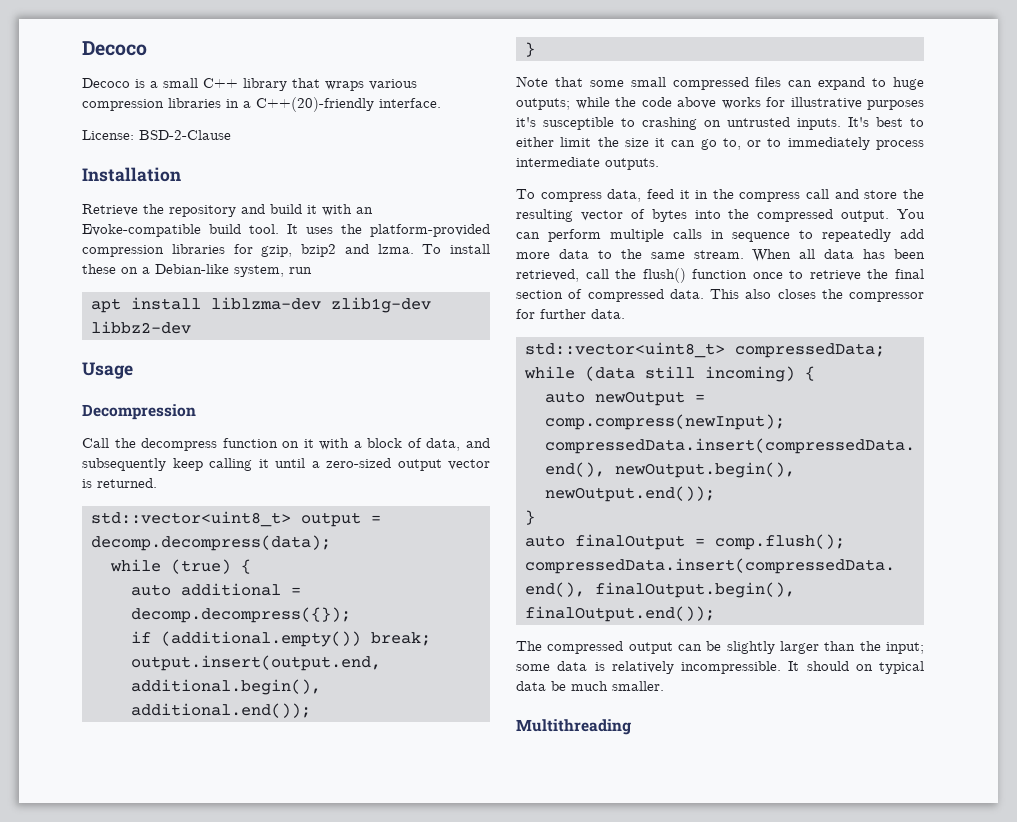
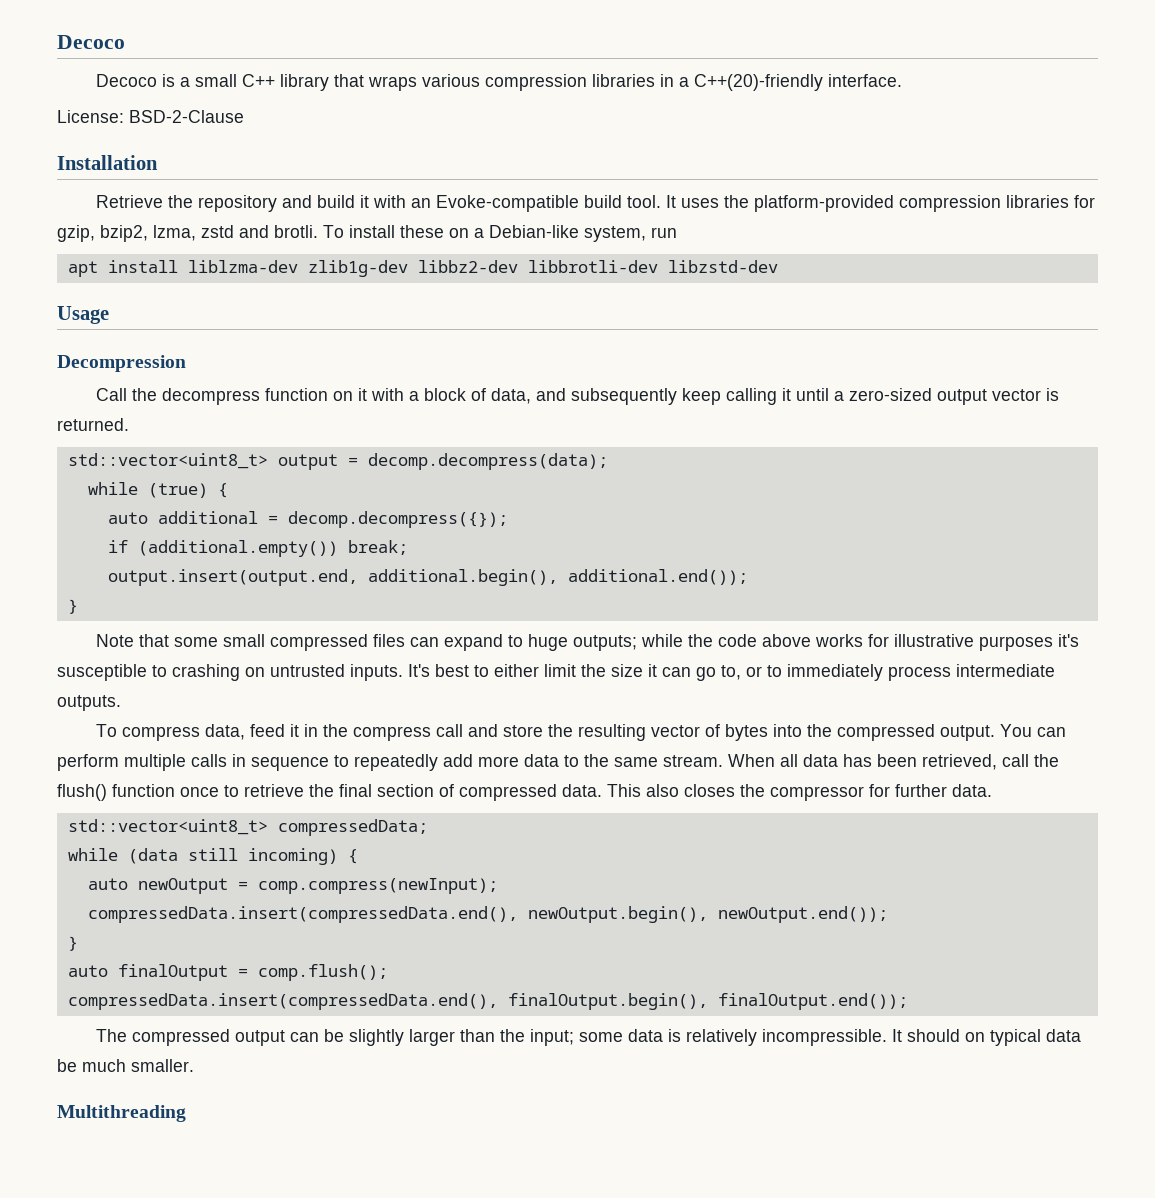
- It uses the platform-provided compression libraries for gzip, bzip2 and lzma.
+ It uses the platform-provided compression libraries for gzip, bzip2, lzma, zstd and brotli.
- apt install liblzma-dev zlib1g-dev libbz2-dev
+ apt install liblzma-dev zlib1g-dev libbz2-dev libbrotli-dev libzstd-dev

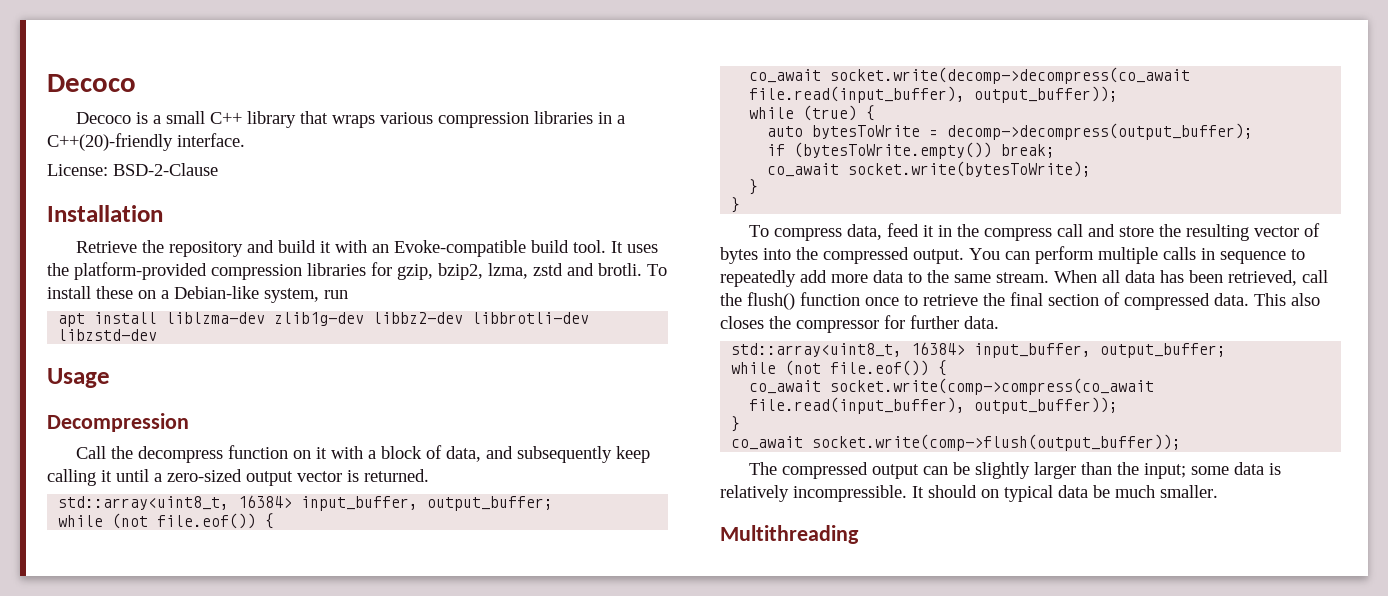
  Call the decompress function on it with a block of data, and subsequently keep calling it until a zero-sized output vector is returned.
- std::vector<uint8_t> output = decomp.decompress(data);
+ std::array<uint8_t, 16384> input_buffer, output_buffer;
+ while (not file.eof()) {
+ co_await socket.write(decomp->decompress(co_await file.read(input_buffer), output_buffer));
- auto additional = decomp.decompress({});
+ auto bytesToWrite = decomp->decompress(output_buffer);
- if (additional.empty()) break;
+ if (bytesToWrite.empty()) break;
- output.insert(output.end, additional.begin(), additional.end());
+ co_await socket.write(bytesToWrite);
  }
- Note that some small compressed files can expand to huge outputs; while the code above works for illustrative purposes it's susceptible to crashing on untrusted inputs. It's best to either limit the size it can go to, or to immediately process intermediate outputs.
+ }
  This also closes the compressor for further data.
- std::vector<uint8_t> compressedData;
- while (data still incoming) {
- auto newOutput = comp.compress(newInput);
- compressedData.insert(compressedData.end(), newOutput.begin(), newOutput.end());
+ std::array<uint8_t, 16384> input_buffer, output_buffer;
+ while (not file.eof()) {
+ co_await socket.write(comp->compress(co_await file.read(input_buffer), output_buffer));
  }
- auto finalOutput = comp.flush();
- compressedData.insert(compressedData.end(), finalOutput.begin(), finalOutput.end());
+ co_await socket.write(comp->flush(output_buffer));

